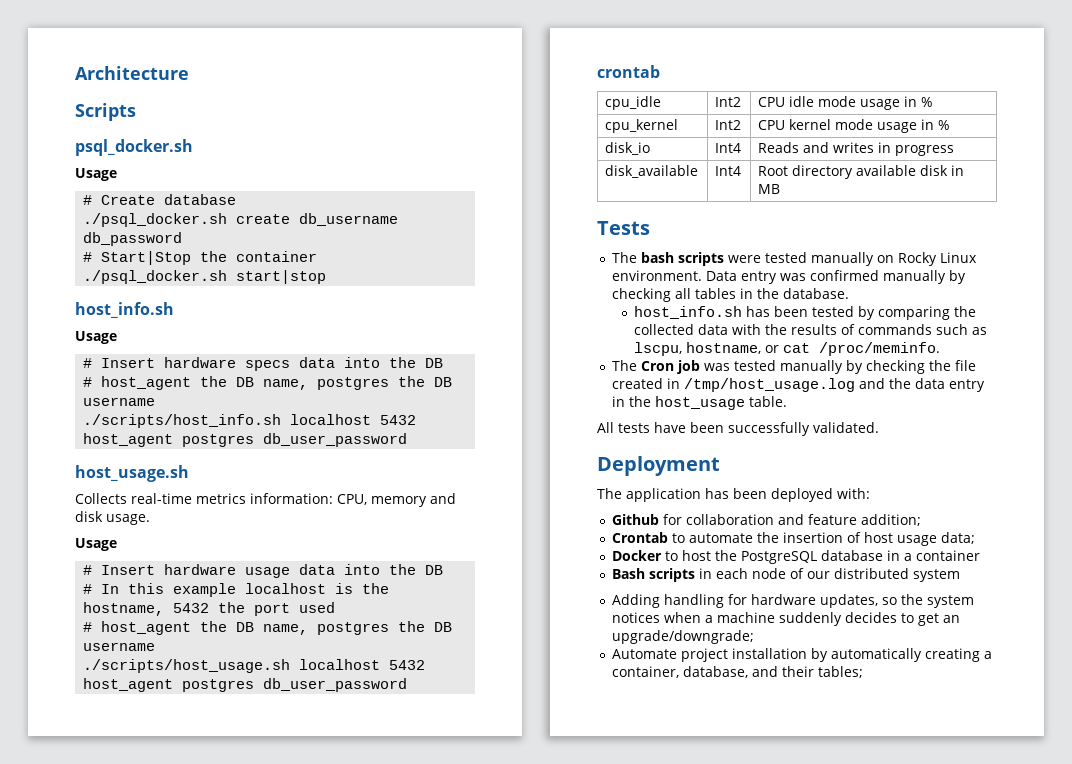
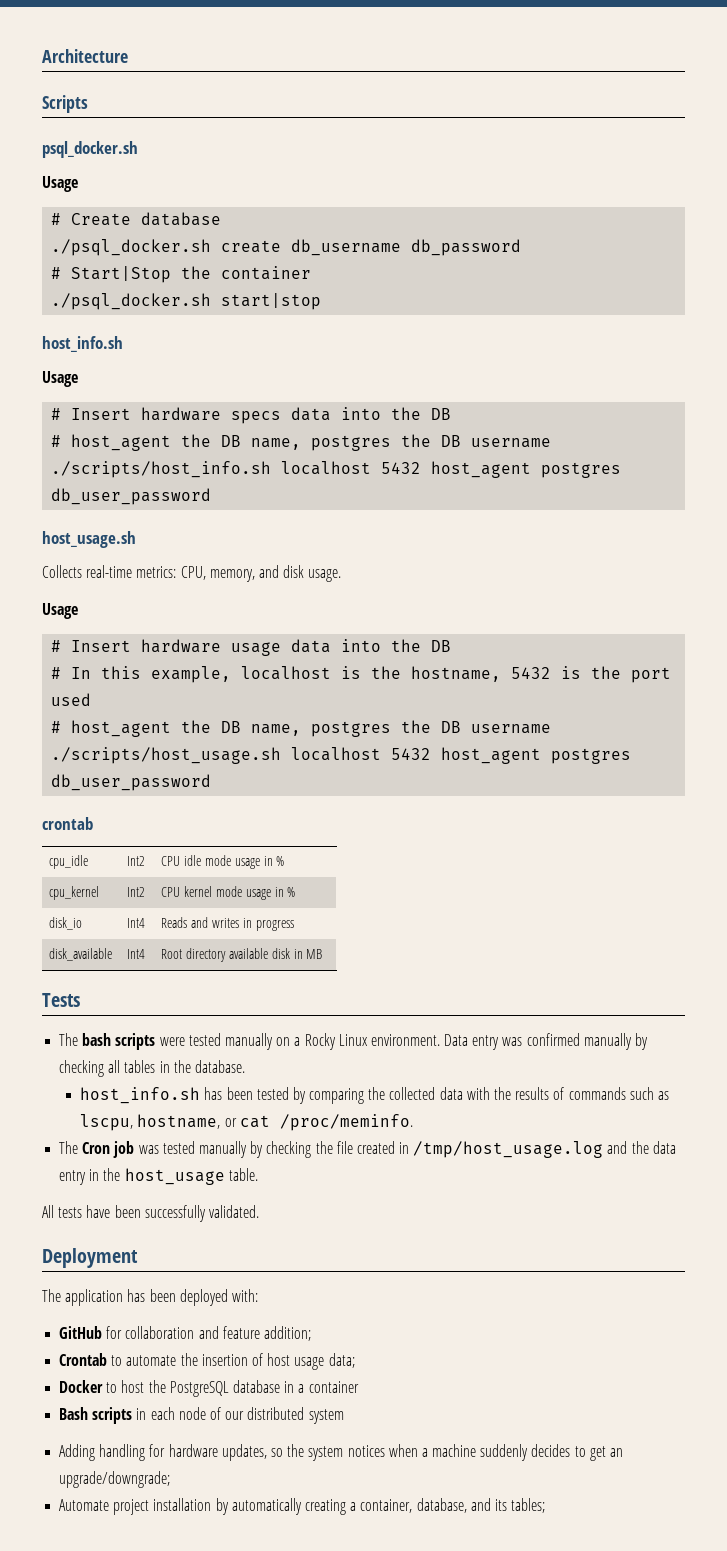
- Collects real-time metrics information: CPU, memory and disk usage.
+ Collects real-time metrics: CPU, memory, and disk usage.
- # In this example localhost is the hostname, 5432 the port used
+ # In this example, localhost is the hostname, 5432 is the port used
- The bash scripts were tested manually on Rocky Linux environment.
+ The bash scripts were tested manually on a Rocky Linux environment.
- Github for collaboration and feature addition;
+ GitHub for collaboration and feature addition;
- Automate project installation by automatically creating a container, database, and their tables;
+ Automate project installation by automatically creating a container, database, and its tables;

